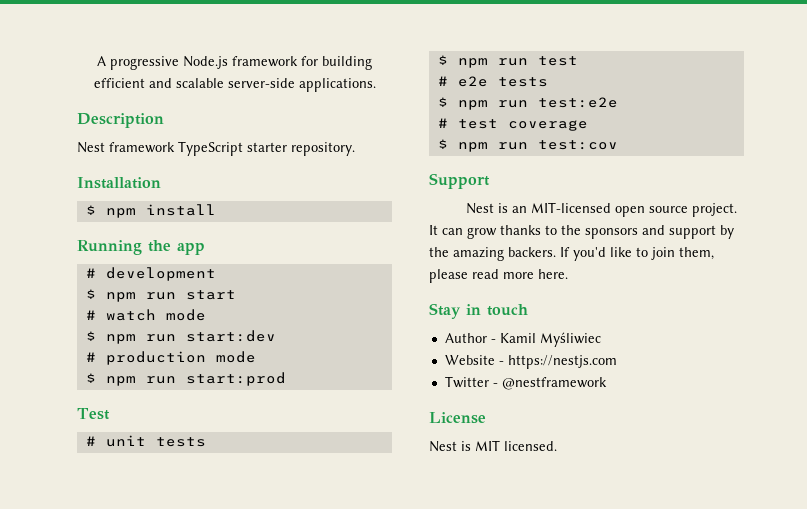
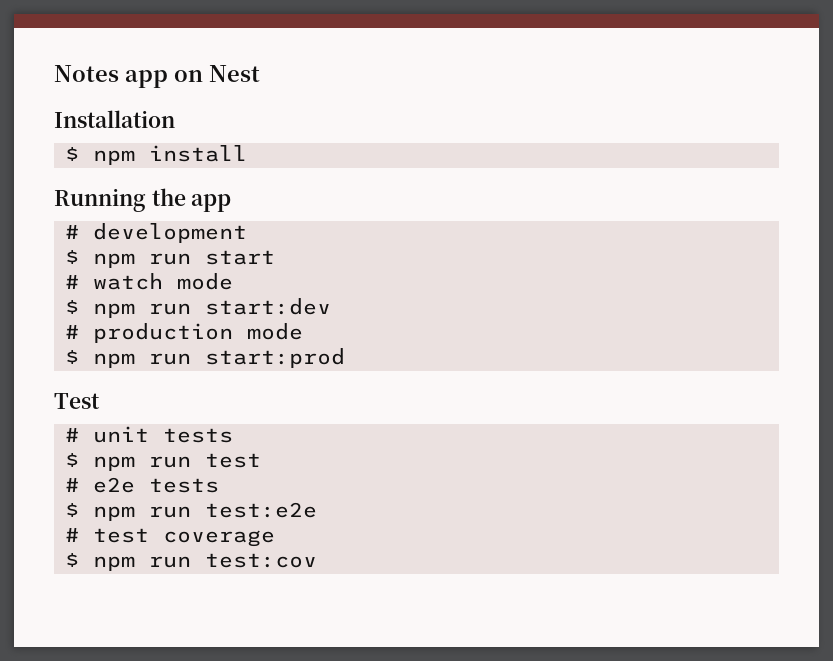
- A progressive Node.js framework for building efficient and scalable server-side applications.
- Description
- Nest framework TypeScript starter repository.
+ Notes app on Nest
- Support
- Nest is an MIT-licensed open source project. It can grow thanks to the sponsors and support by the amazing backers. If you'd like to join them, please read more here.
- Stay in touch
- Author - Kamil Myśliwiec
- Website - https://nestjs.com
- Twitter - @nestframework
- License
- Nest is MIT licensed.

